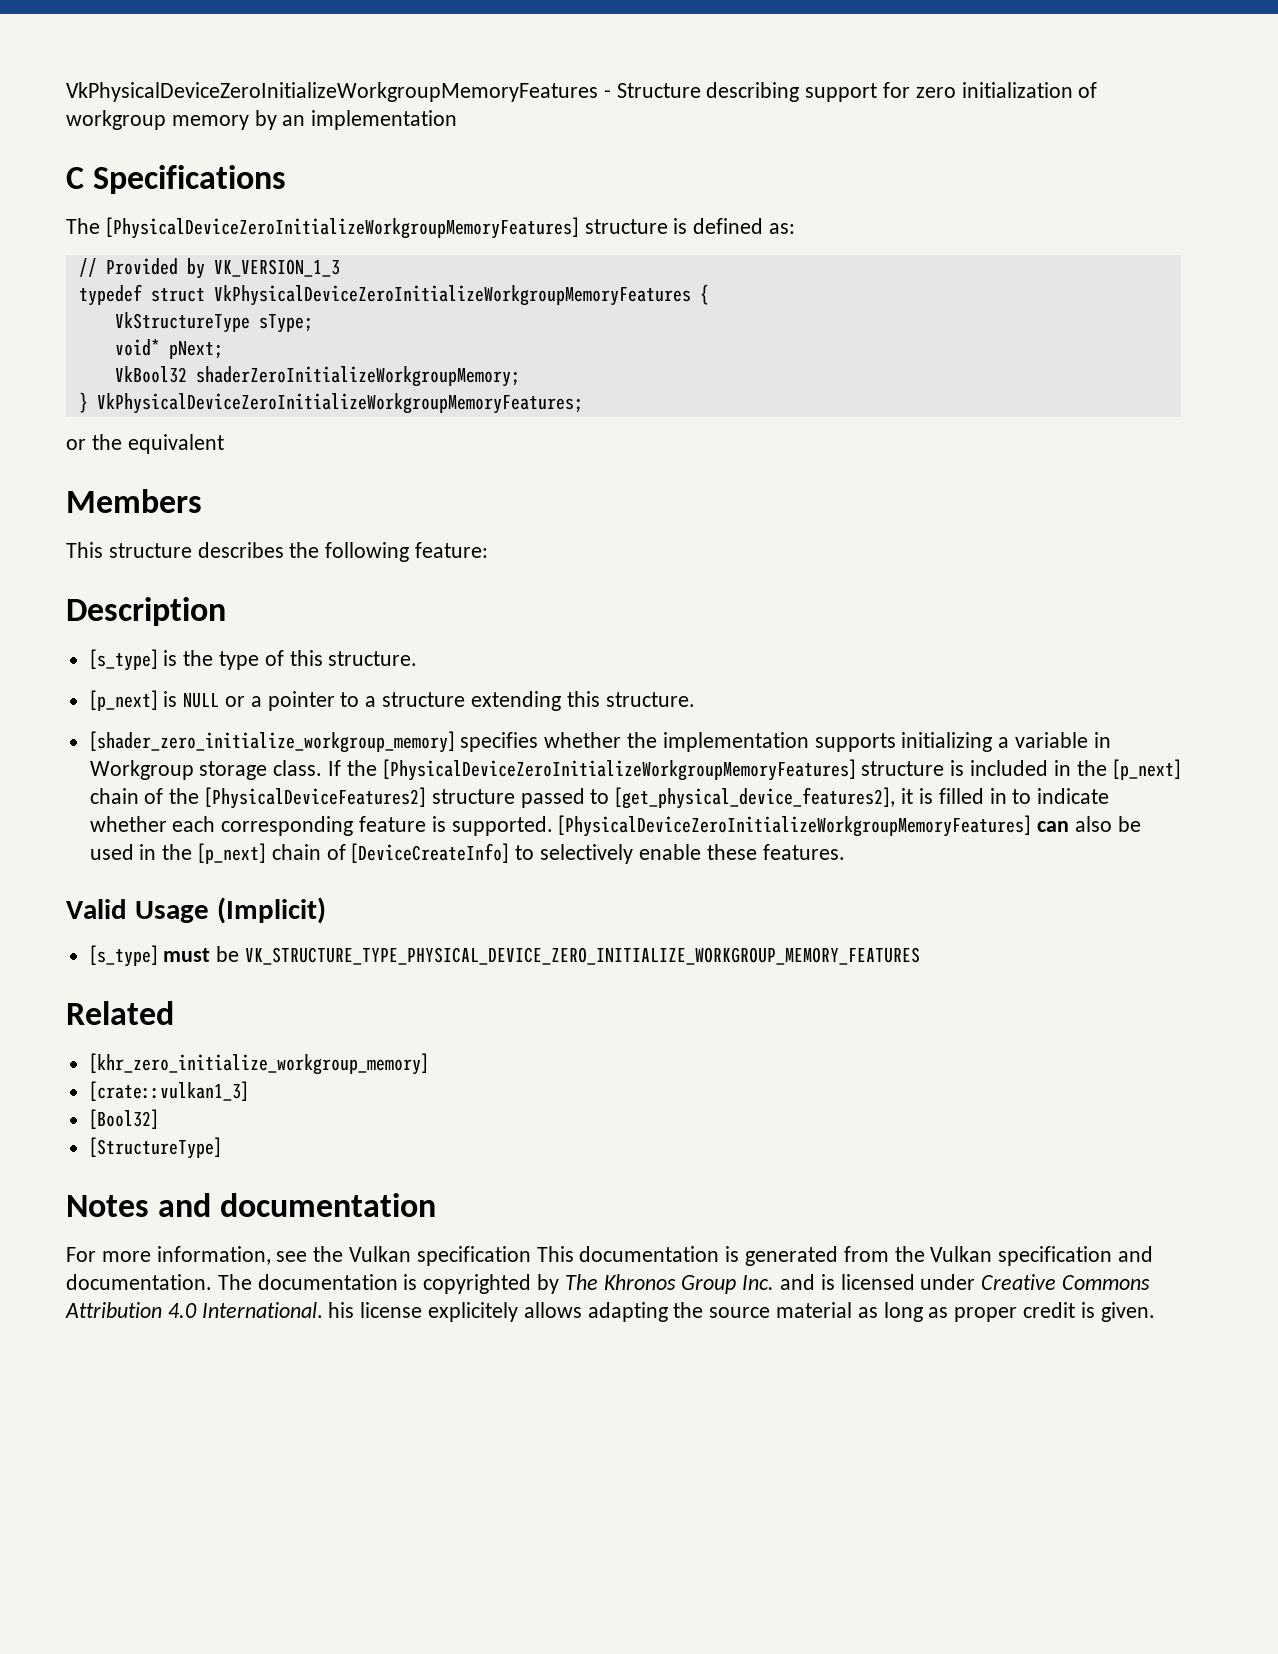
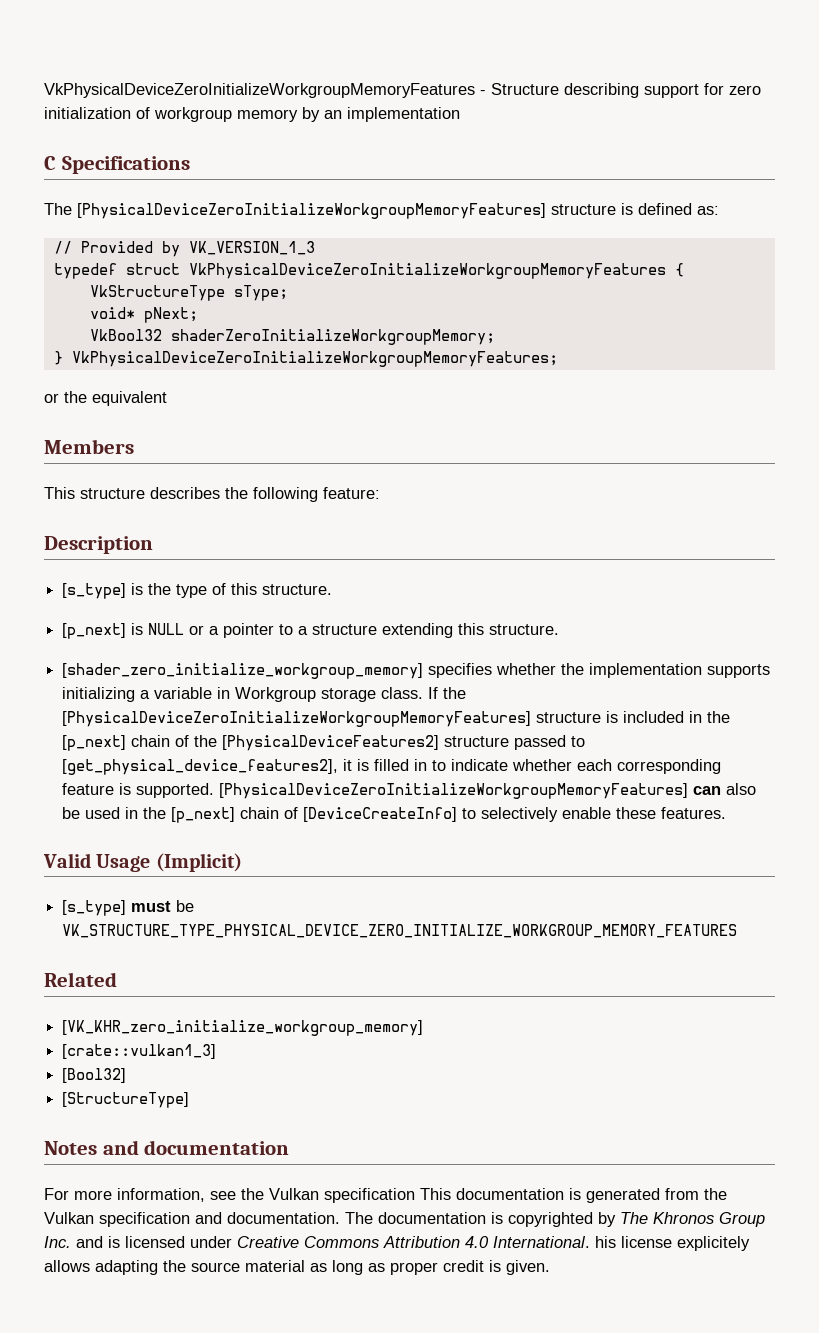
- [khr_zero_initialize_workgroup_memory]
+ [VK_KHR_zero_initialize_workgroup_memory]

